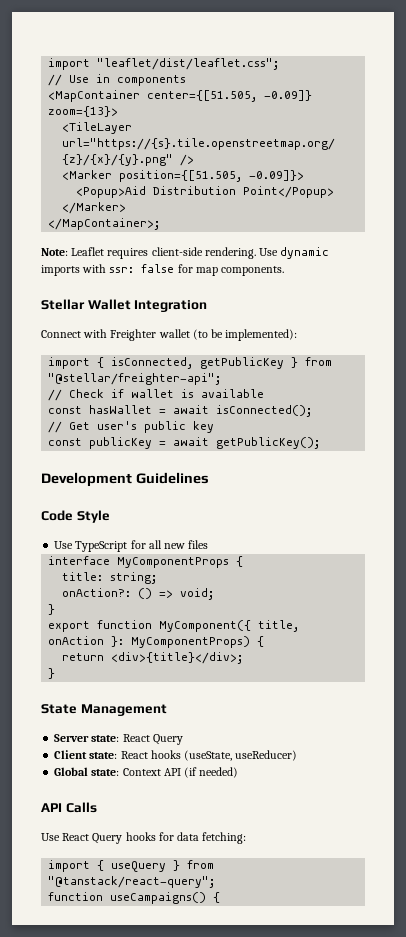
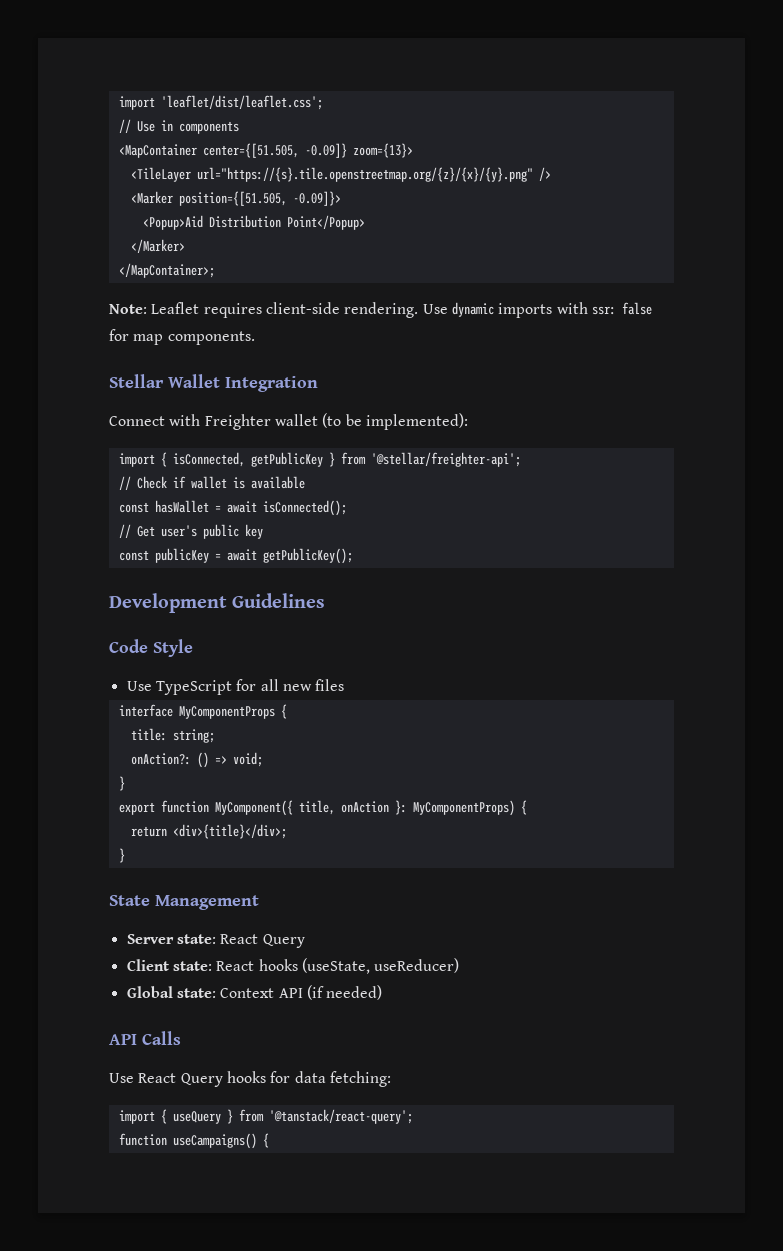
- import "leaflet/dist/leaflet.css";
+ import 'leaflet/dist/leaflet.css';
- import { isConnected, getPublicKey } from "@stellar/freighter-api";
+ import { isConnected, getPublicKey } from '@stellar/freighter-api';
- import { useQuery } from "@tanstack/react-query";
+ import { useQuery } from '@tanstack/react-query';

